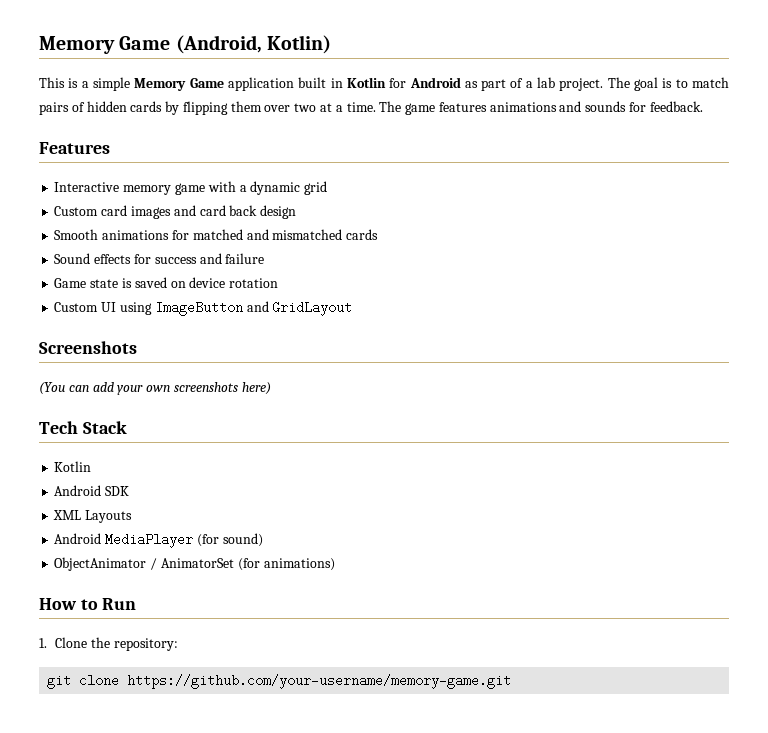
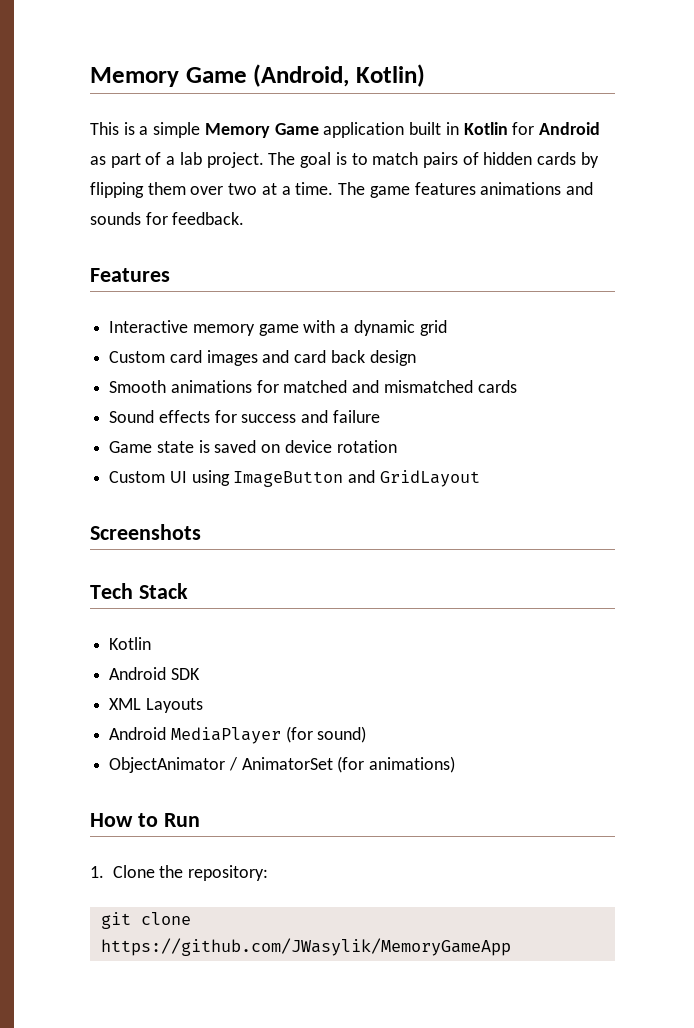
- (You can add your own screenshots here)
- git clone https://github.com/your-username/memory-game.git
+ git clone https://github.com/JWasylik/MemoryGameApp

